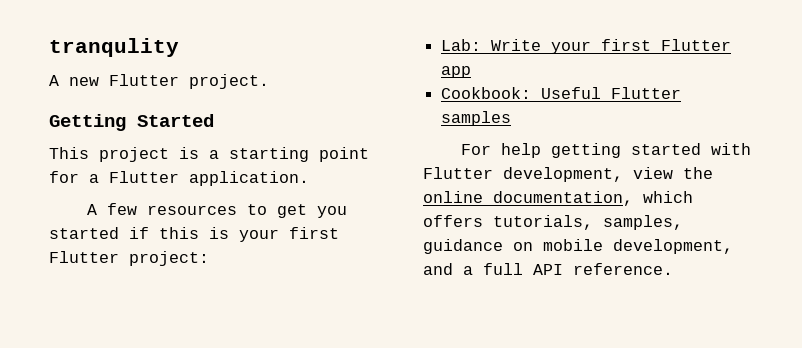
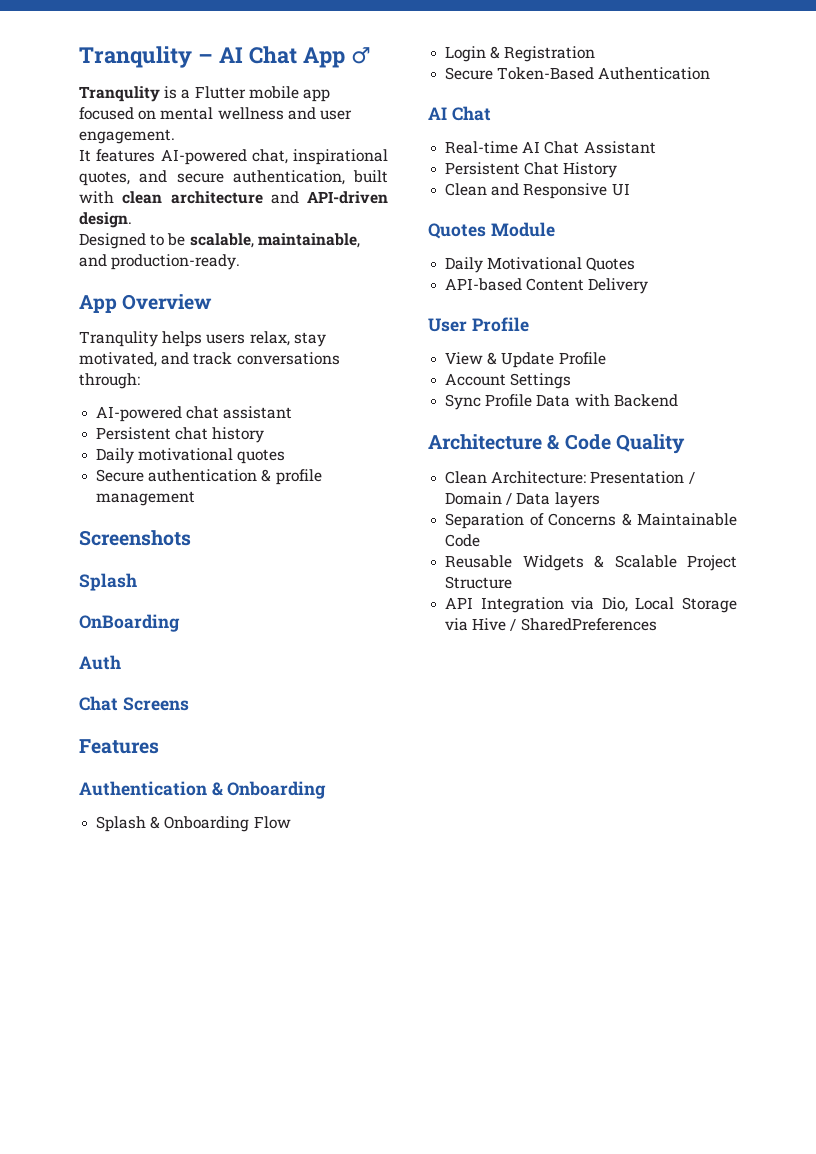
- tranqulity
- A new Flutter project.
- Getting Started
- This project is a starting point for a Flutter application.
- A few resources to get you started if this is your first Flutter project:
- Lab: Write your first Flutter app
- Cookbook: Useful Flutter samples
- For help getting started with Flutter development, view the online documentation, which offers tutorials, samples, guidance on mobile development, and a full API reference.
+ Tranqulity – AI Chat App ♂
+ Tranqulity is a Flutter mobile app focused on mental wellness and user engagement.
+ It features AI-powered chat, inspirational quotes, and secure authentication, built with clean architecture and API-driven design.
+ Designed to be scalable, maintainable, and production-ready.
+ App Overview
+ Tranqulity helps users relax, stay motivated, and track conversations through:
+ AI-powered chat assistant
+ Persistent chat history
+ Daily motivational quotes
+ Secure authentication & profile management
+ Screenshots
+ Splash
+ OnBoarding
+ Auth
+ Chat Screens
+ Features
+ Authentication & Onboarding
+ Splash & Onboarding Flow
+ Login & Registration
+ Secure Token-Based Authentication
+ AI Chat
+ Real-time AI Chat Assistant
+ Persistent Chat History
+ Clean and Responsive UI
+ Quotes Module
+ Daily Motivational Quotes
+ API-based Content Delivery
+ User Profile
+ View & Update Profile
+ Account Settings
+ Sync Profile Data with Backend
+ Architecture & Code Quality
+ Clean Architecture: Presentation / Domain / Data layers
+ Separation of Concerns & Maintainable Code
+ Reusable Widgets & Scalable Project Structure
+ API Integration via Dio, Local Storage via Hive / SharedPreferences

